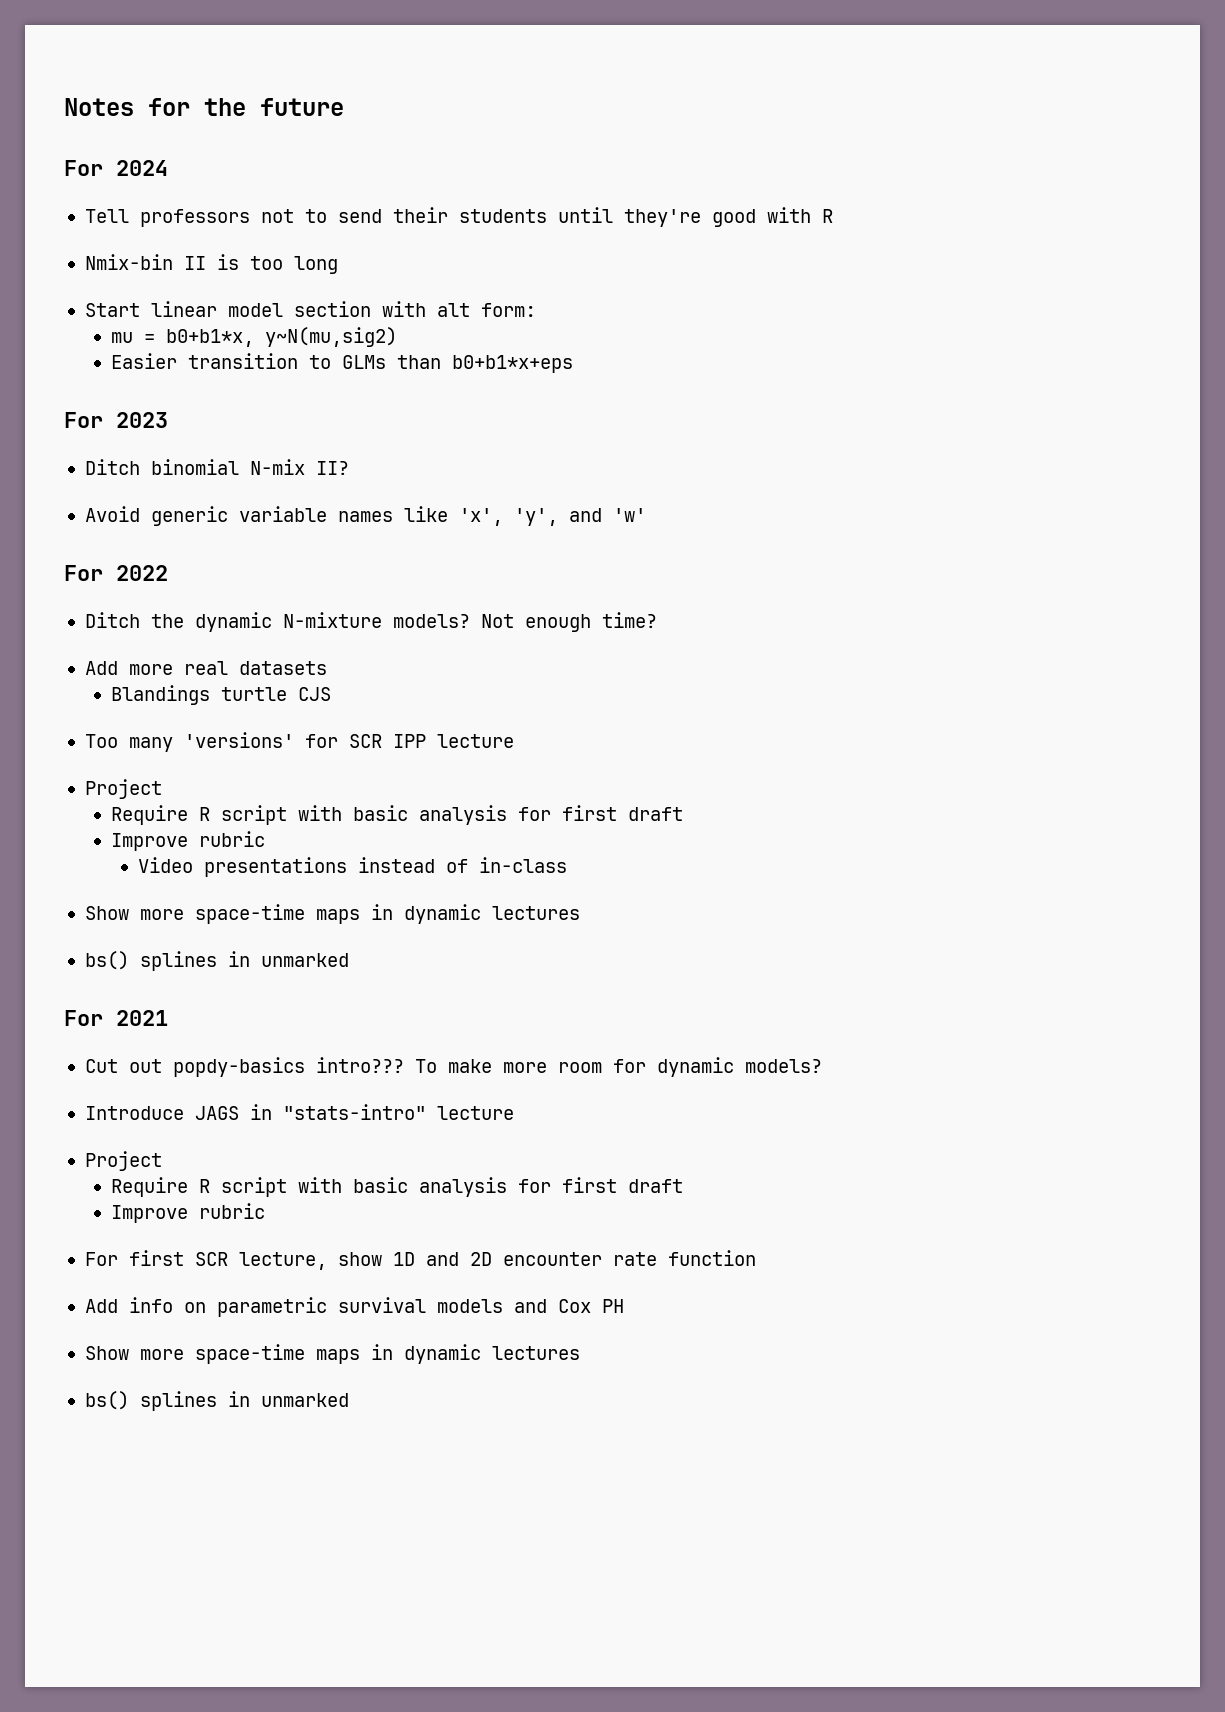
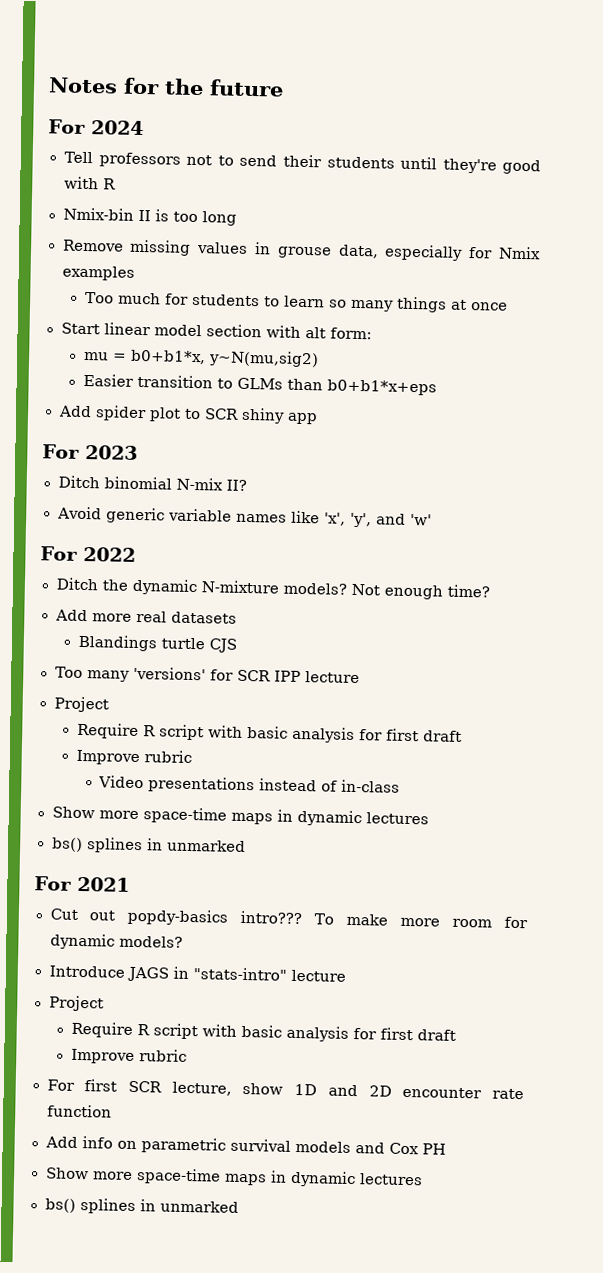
+ Remove missing values in grouse data, especially for Nmix examples
+ Too much for students to learn so many things at once
+ Add spider plot to SCR shiny app

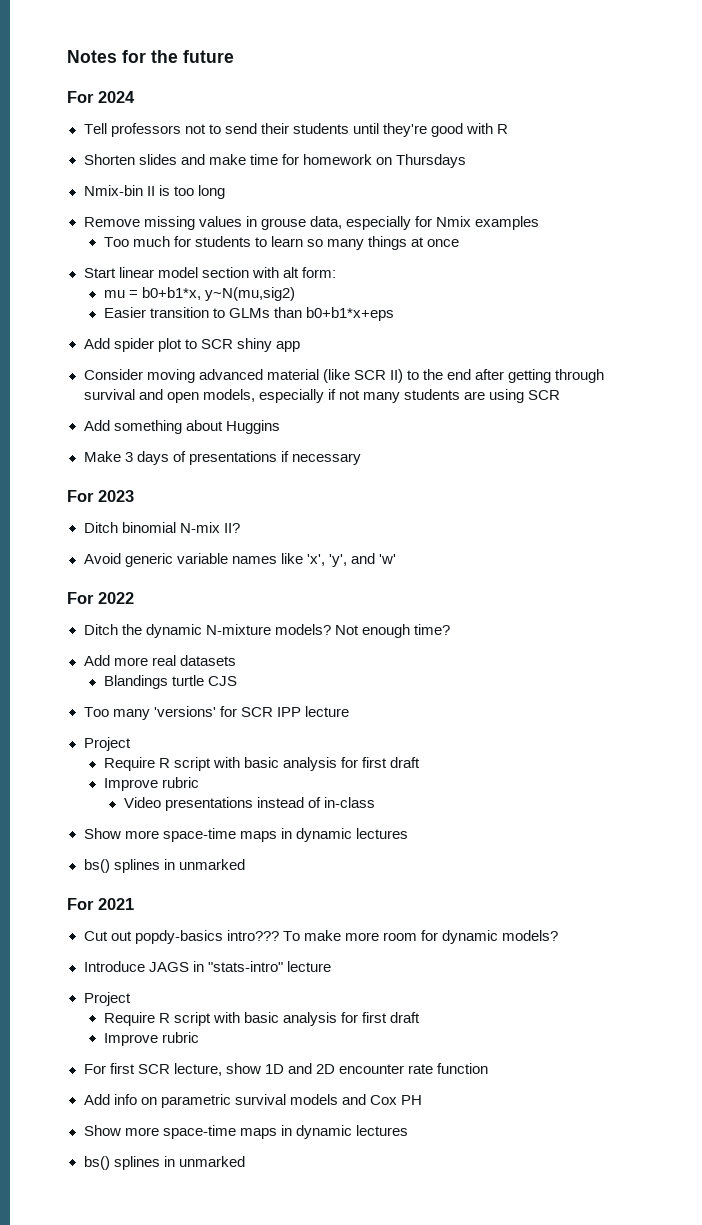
+ Shorten slides and make time for homework on Thursdays
+ Consider moving advanced material (like SCR II) to the end after getting through survival and open models, especially if not many students are using SCR
+ Add something about Huggins
+ Make 3 days of presentations if necessary

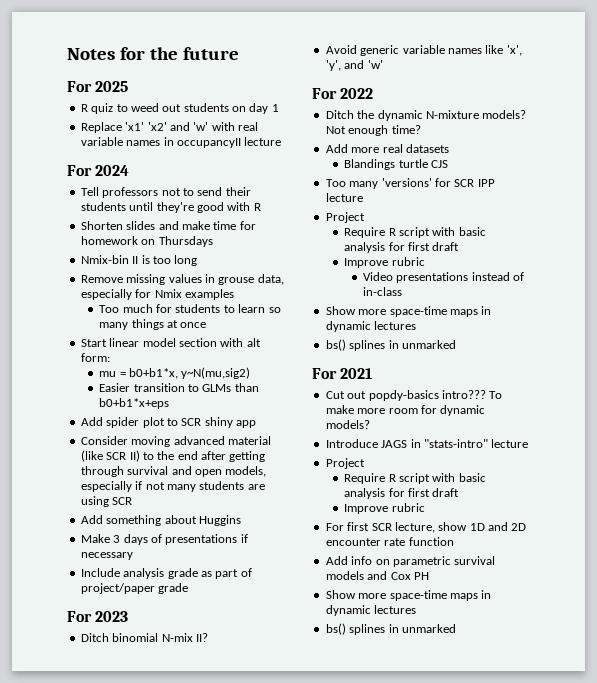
+ For 2025
+ R quiz to weed out students on day 1
+ Replace 'x1' 'x2' and 'w' with real variable names in occupancyII lecture
+ Include analysis grade as part of project/paper grade

